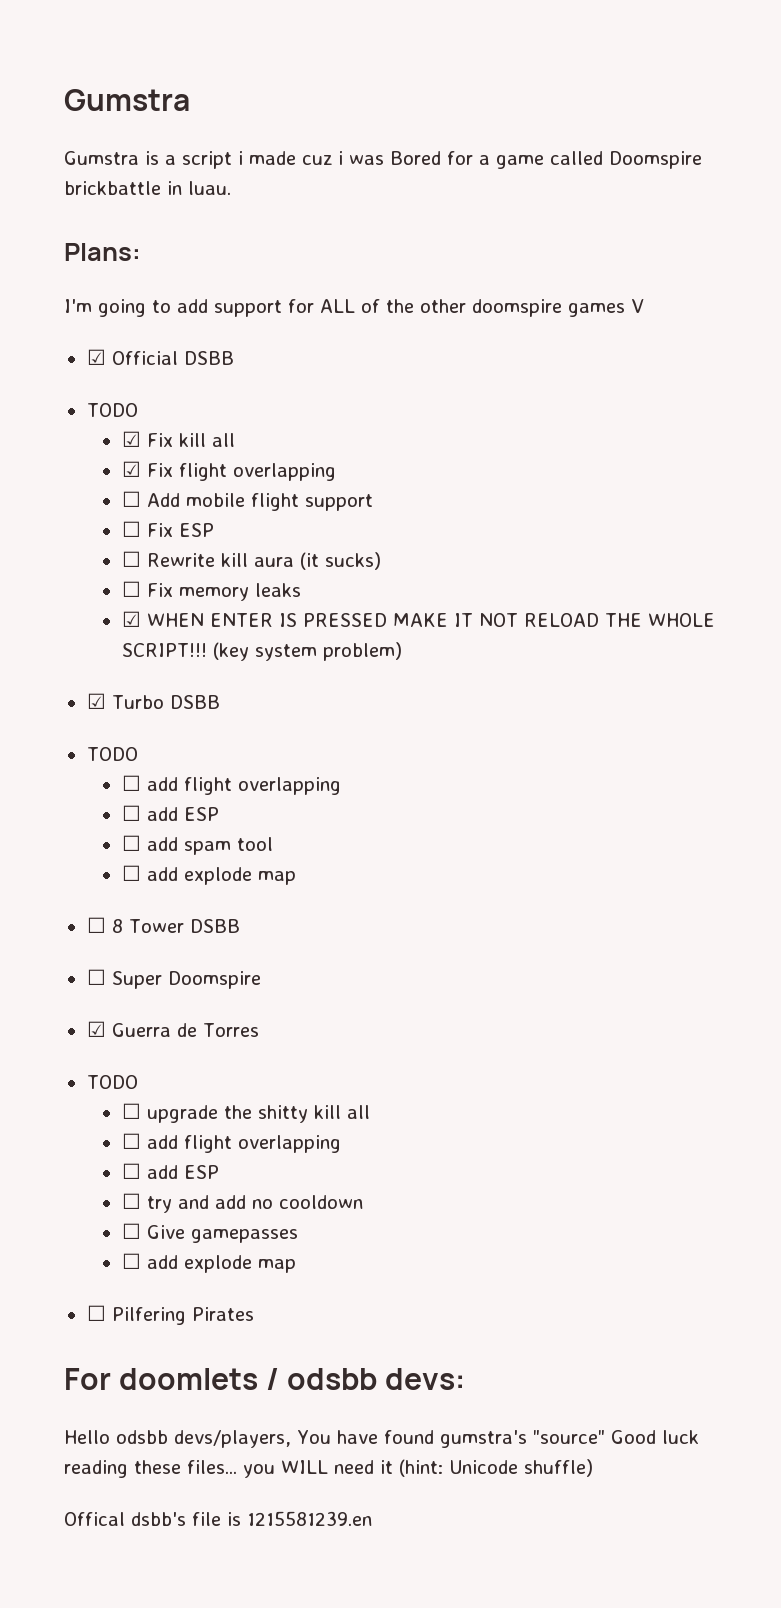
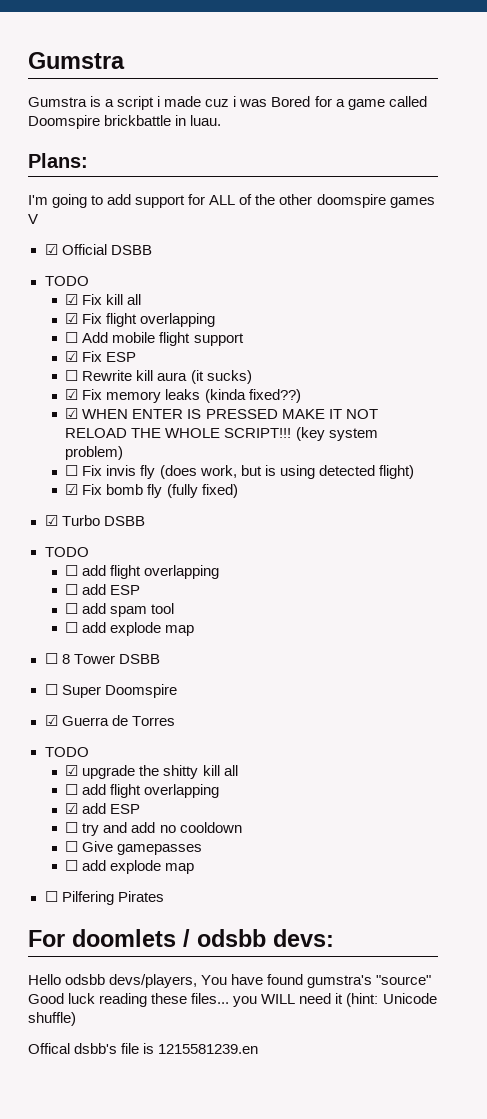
- ☐ Fix ESP
+ ☑ Fix ESP
- ☐ Fix memory leaks
+ ☑ Fix memory leaks (kinda fixed??)
+ ☐ Fix invis fly (does work, but is using detected flight)
+ ☑ Fix bomb fly (fully fixed)
- ☐ upgrade the shitty kill all
+ ☑ upgrade the shitty kill all
  ☐ add flight overlapping
- ☐ add ESP
+ ☑ add ESP

